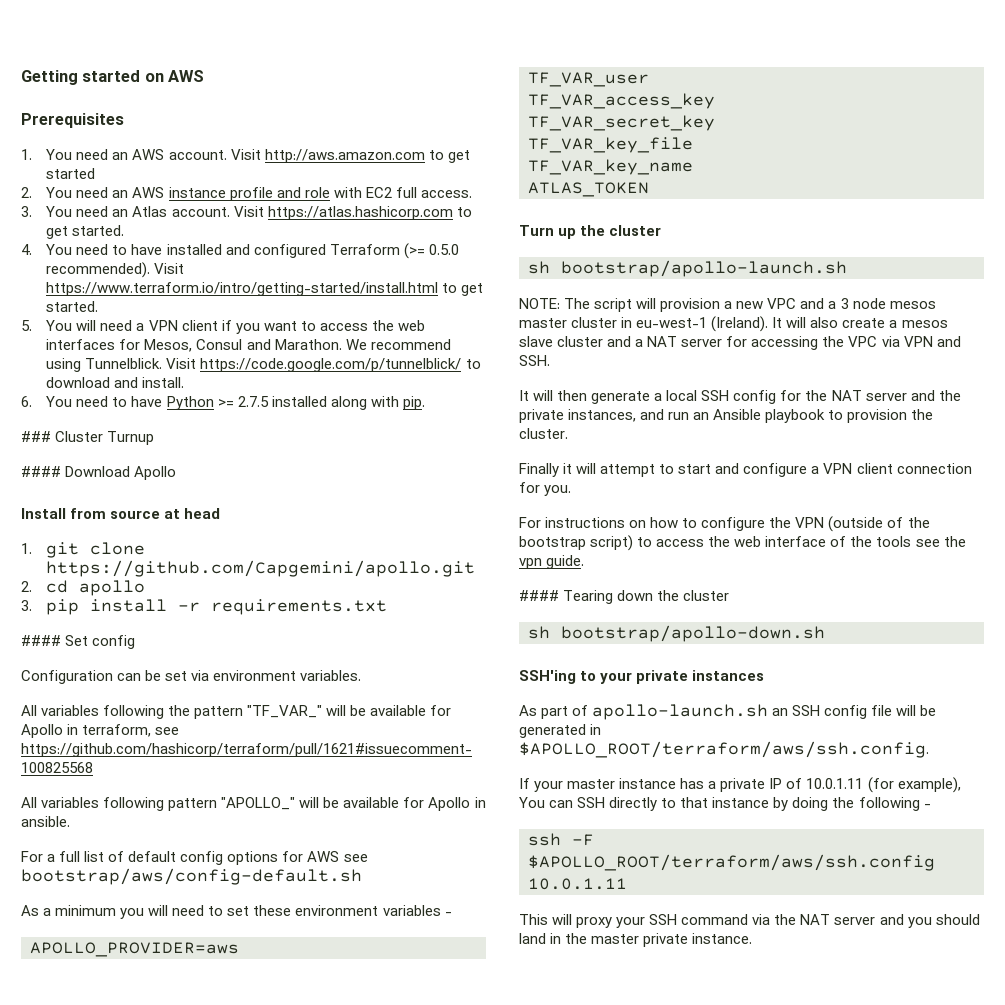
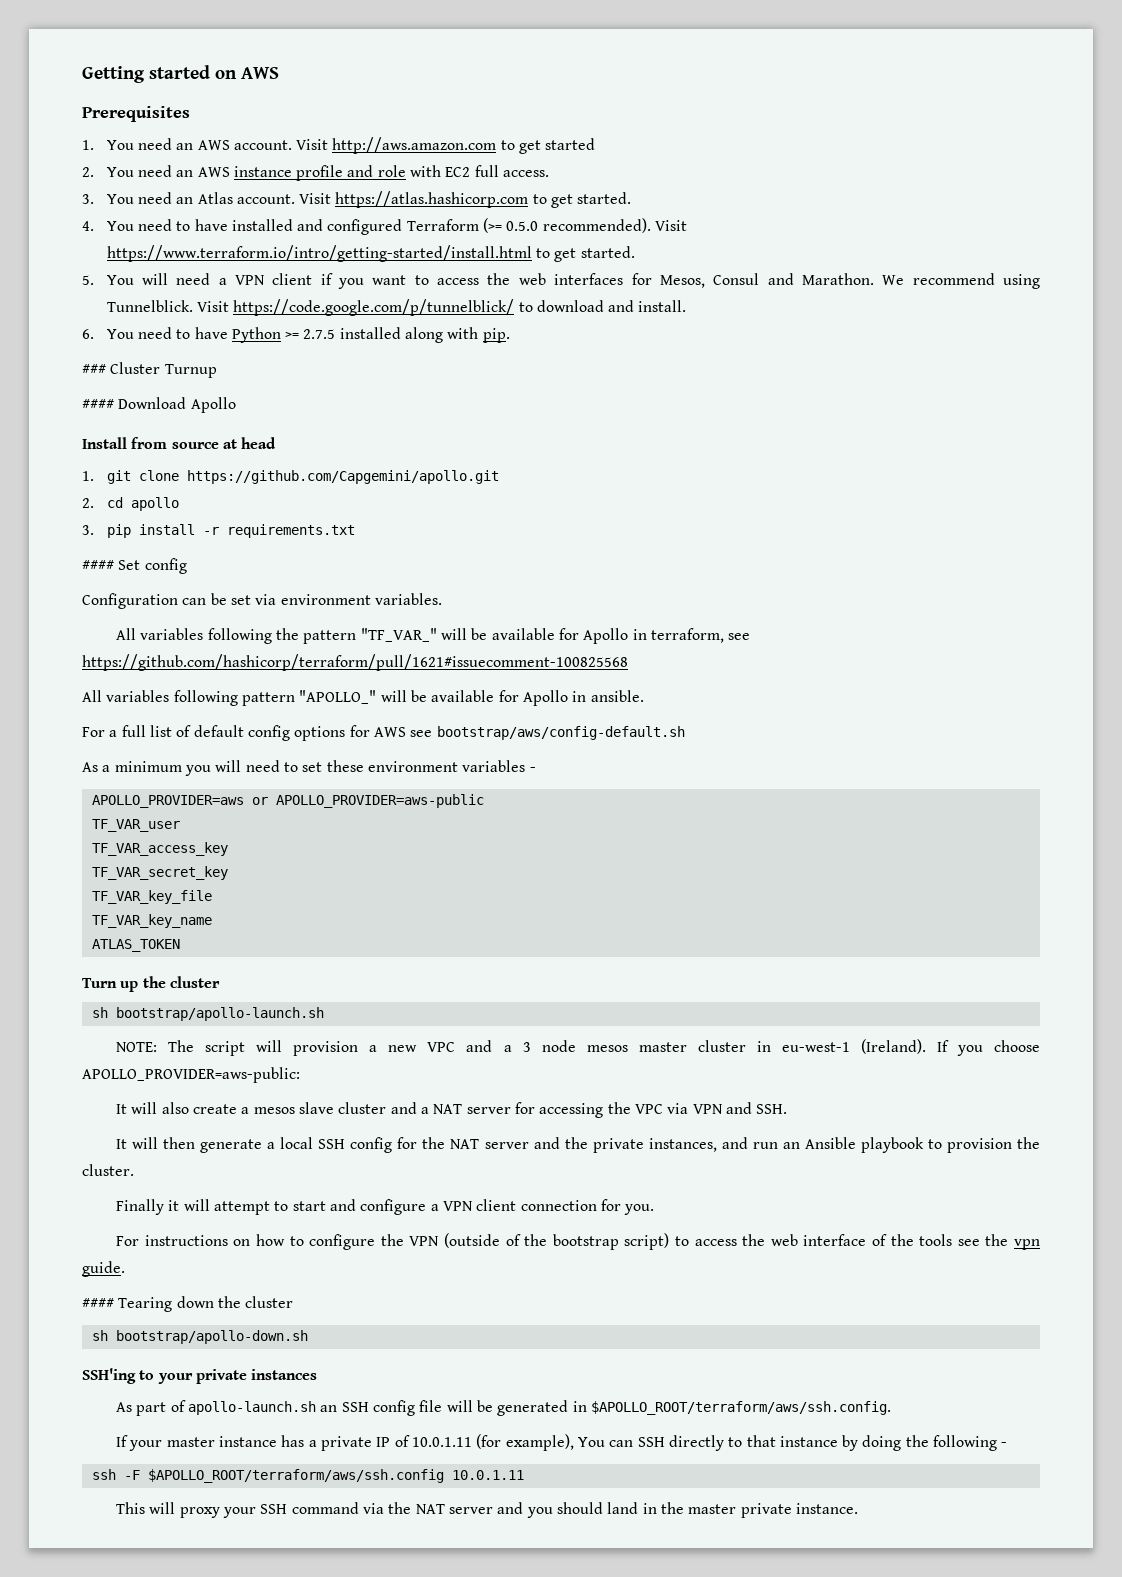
- APOLLO_PROVIDER=aws
+ APOLLO_PROVIDER=aws or APOLLO_PROVIDER=aws-public
- NOTE: The script will provision a new VPC and a 3 node mesos master cluster in eu-west-1 (Ireland). It will also create a mesos slave cluster and a NAT server for accessing the VPC via VPN and SSH.
+ NOTE: The script will provision a new VPC and a 3 node mesos master cluster in eu-west-1 (Ireland). If you choose APOLLO_PROVIDER=aws-public:
+ It will also create a mesos slave cluster and a NAT server for accessing the VPC via VPN and SSH.

